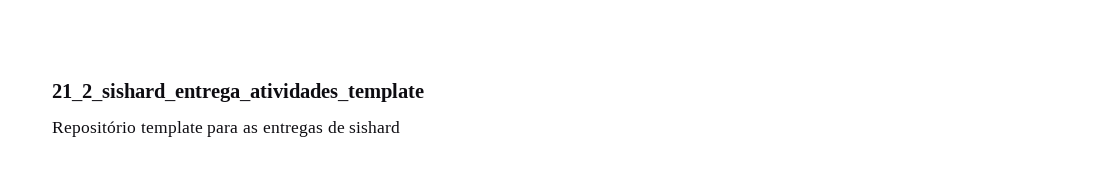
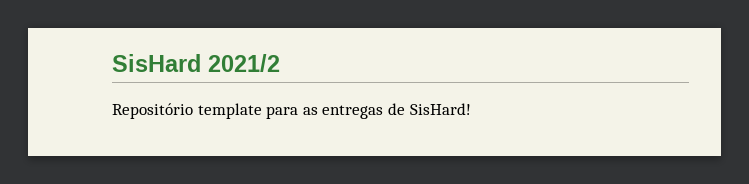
- 21_2_sishard_entrega_atividades_template
+ SisHard 2021/2
- Repositório template para as entregas de sishard
+ Repositório template para as entregas de SisHard!

